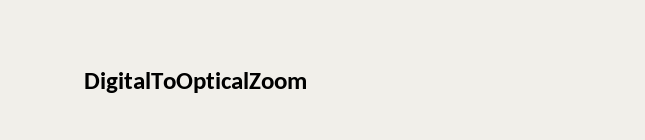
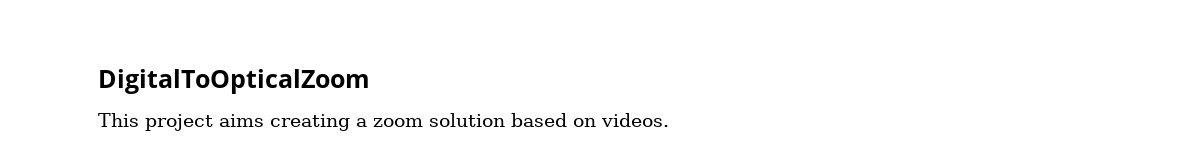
+ This project aims creating a zoom solution based on videos.

